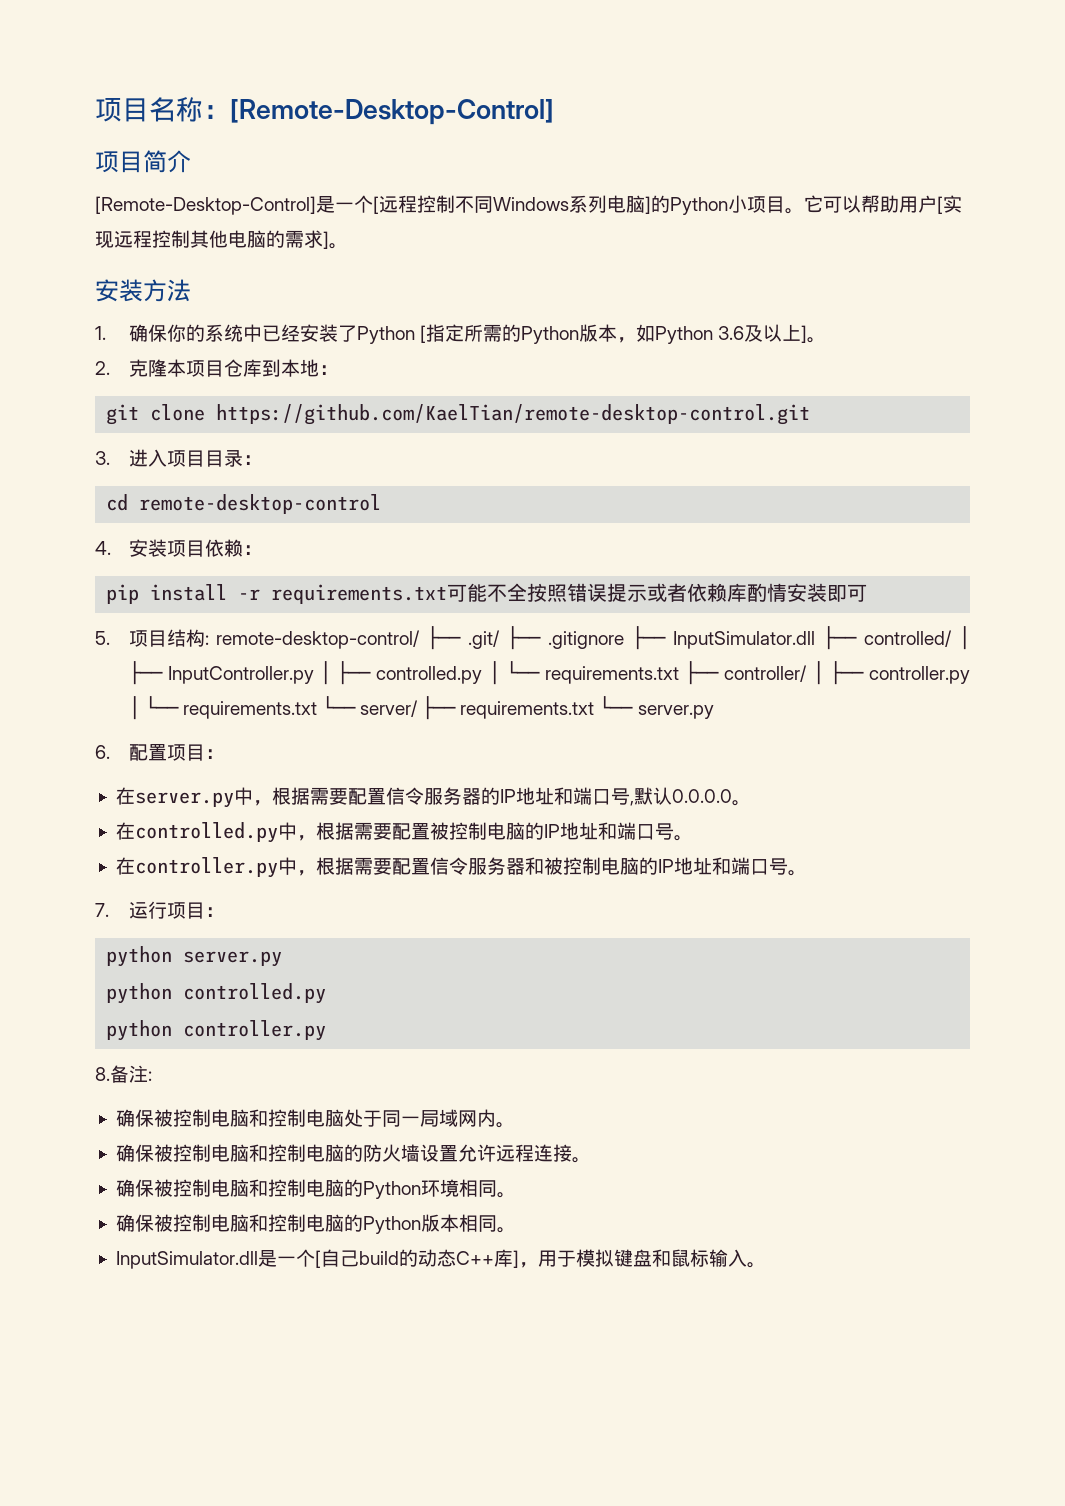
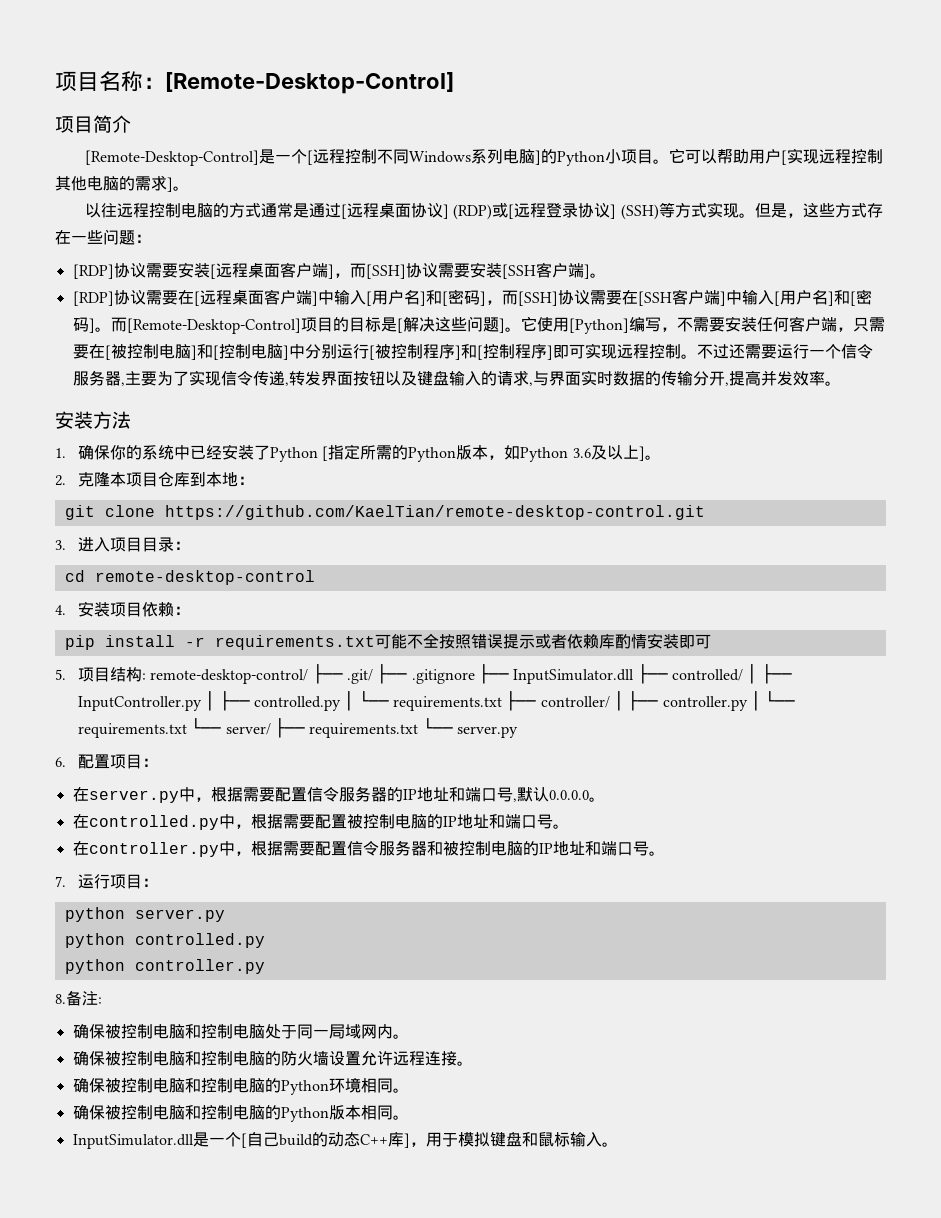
+ 以往远程控制电脑的方式通常是通过[远程桌面协议] (RDP)或[远程登录协议] (SSH)等方式实现。但是，这些方式存在一些问题：
+ [RDP]协议需要安装[远程桌面客户端]，而[SSH]协议需要安装[SSH客户端]。
+ [RDP]协议需要在[远程桌面客户端]中输入[用户名]和[密码]，而[SSH]协议需要在[SSH客户端]中输入[用户名]和[密码]。而[Remote-Desktop-Control]项目的目标是[解决这些问题]。它使用[Python]编写，不需要安装任何客户端，只需要在[被控制电脑]和[控制电脑]中分别运行[被控制程序]和[控制程序]即可实现远程控制。不过还需要运行一个信令服务器,主要为了实现信令传递,转发界面按钮以及键盘输入的请求,与界面实时数据的传输分开,提高并发效率。

